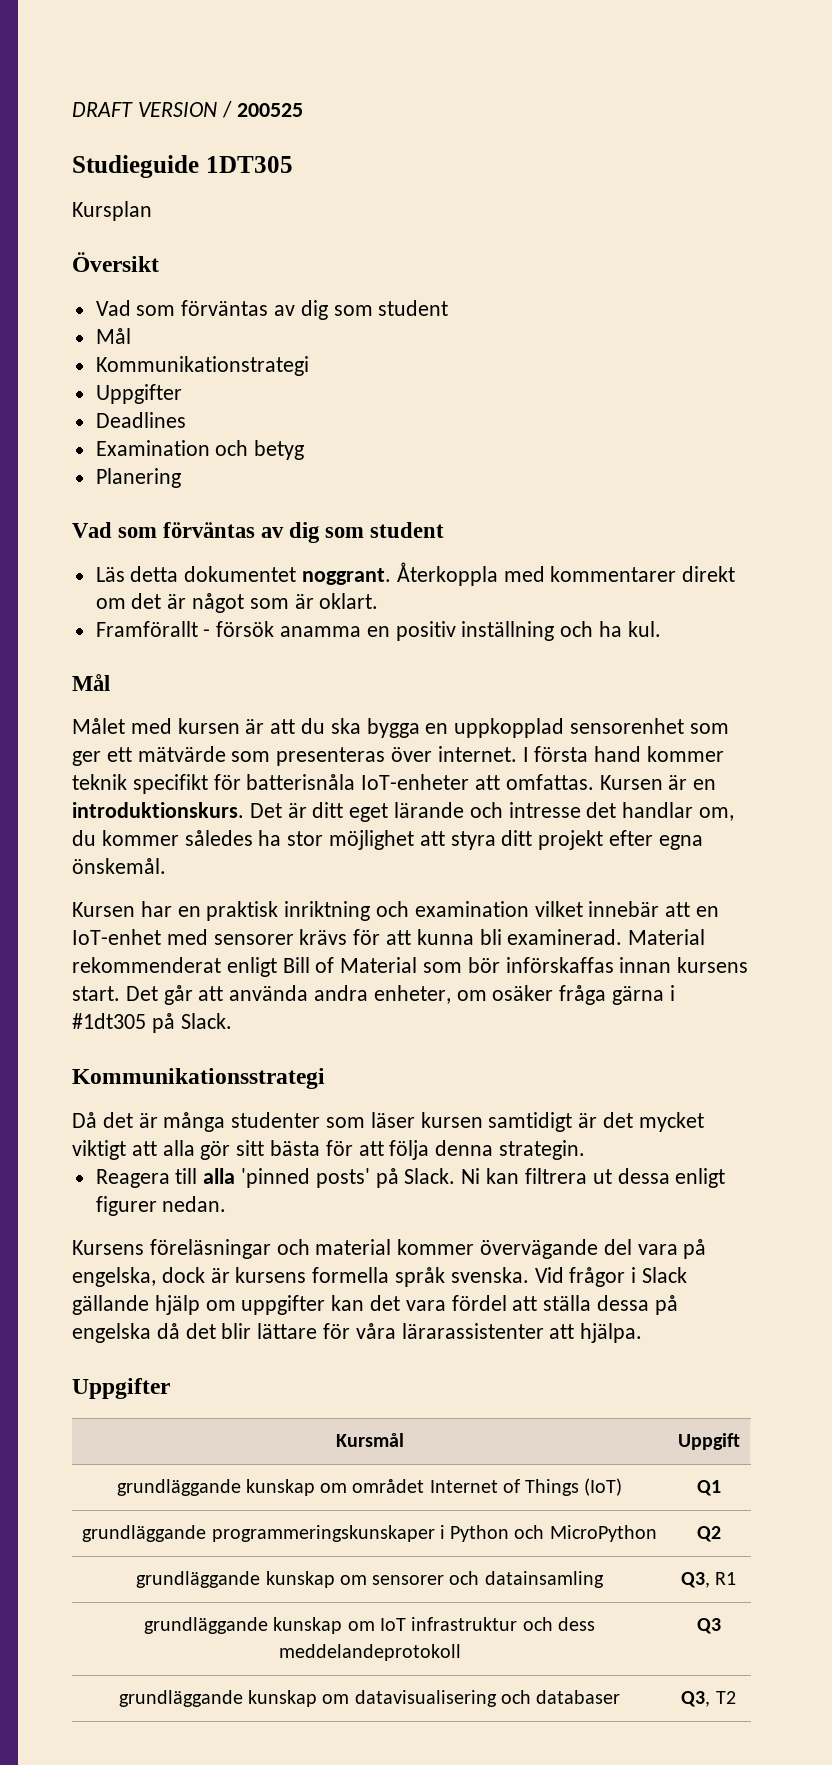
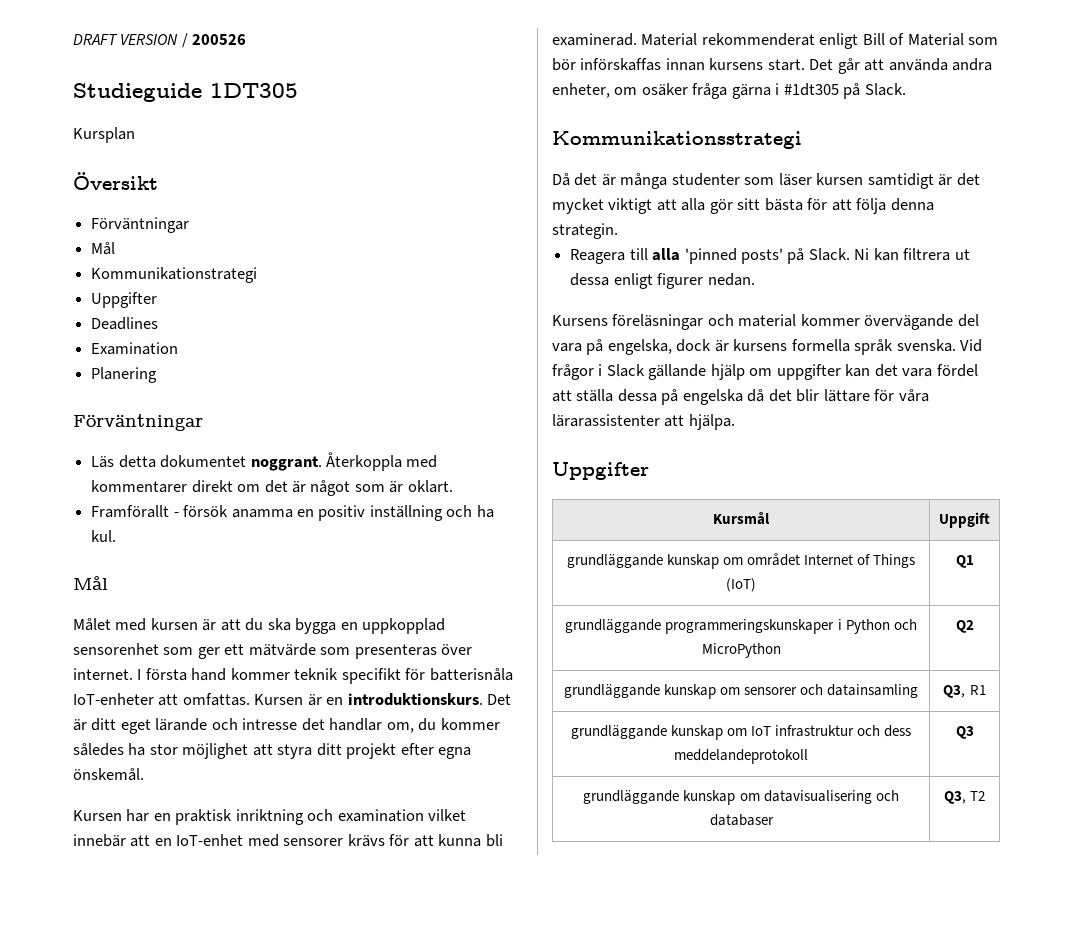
- DRAFT VERSION / 200525
+ DRAFT VERSION / 200526
  Översikt
- Vad som förväntas av dig som student
+ Förväntningar
- Examination och betyg
+ Examination
  Planering
- Vad som förväntas av dig som student
+ Förväntningar

